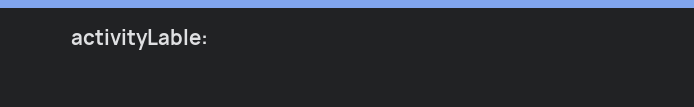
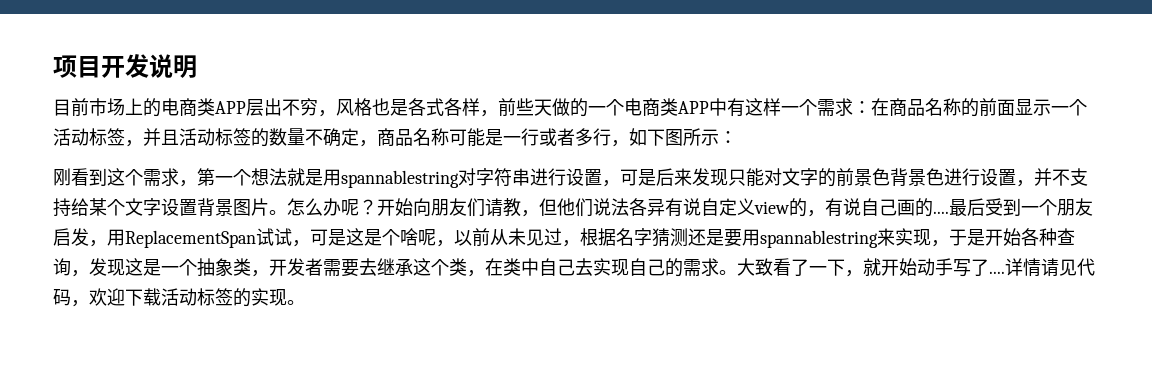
- activityLable:
+ 项目开发说明
+ 目前市场上的电商类APP层出不穷，风格也是各式各样，前些天做的一个电商类APP中有这样一个需求：在商品名称的前面显示一个活动标签，并且活动标签的数量不确定，商品名称可能是一行或者多行，如下图所示：
+ 刚看到这个需求，第一个想法就是用spannablestring对字符串进行设置，可是后来发现只能对文字的前景色背景色进行设置，并不支持给某个文字设置背景图片。怎么办呢？开始向朋友们请教，但他们说法各异有说自定义view的，有说自己画的....最后受到一个朋友启发，用ReplacementSpan试试，可是这是个啥呢，以前从未见过，根据名字猜测还是要用spannablestring来实现，于是开始各种查询，发现这是一个抽象类，开发者需要去继承这个类，在类中自己去实现自己的需求。大致看了一下，就开始动手写了....详情请见代码，欢迎下载活动标签的实现。

